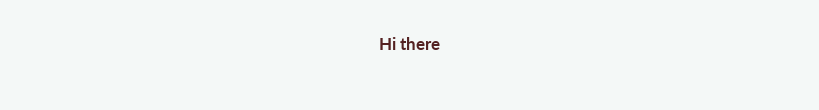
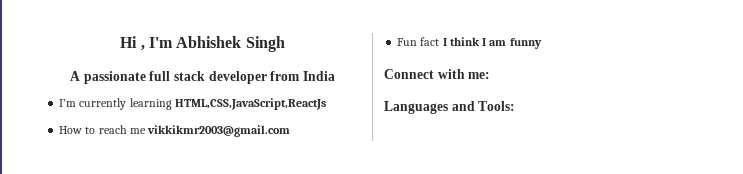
- Hi there
+ Hi , I'm Abhishek Singh
+ A passionate full stack developer from India
+ I’m currently learning HTML,CSS,JavaScript,ReactJs
+ How to reach me vikkikmr2003@gmail.com
+ Fun fact I think I am funny
+ Connect with me:
+ Languages and Tools:

